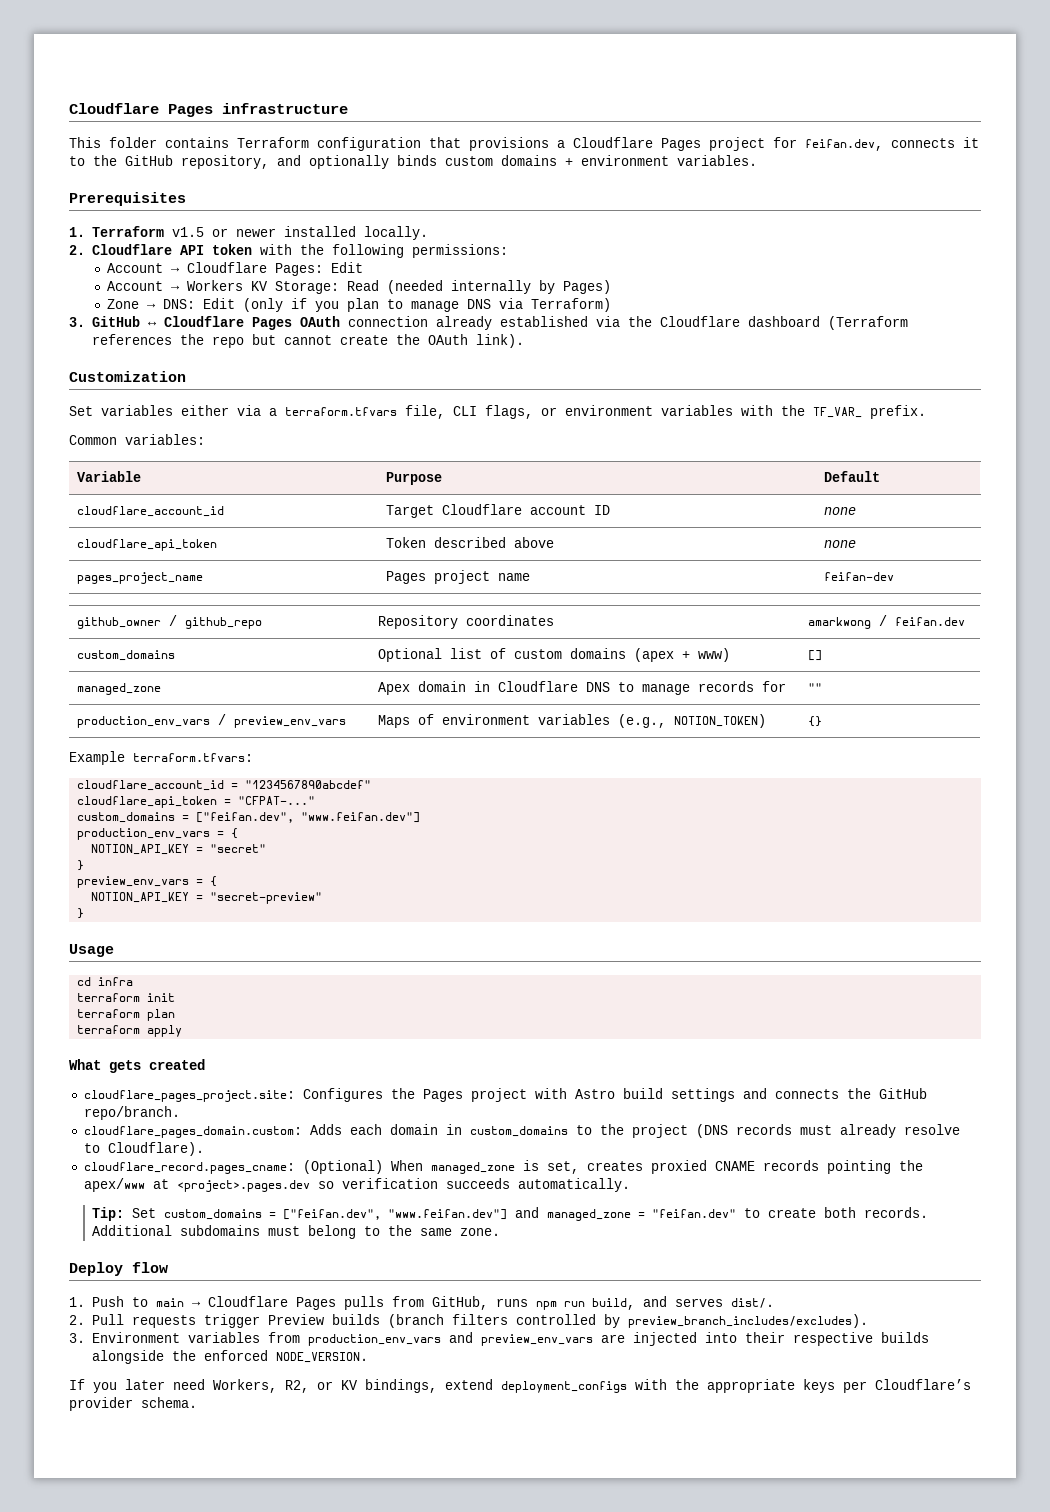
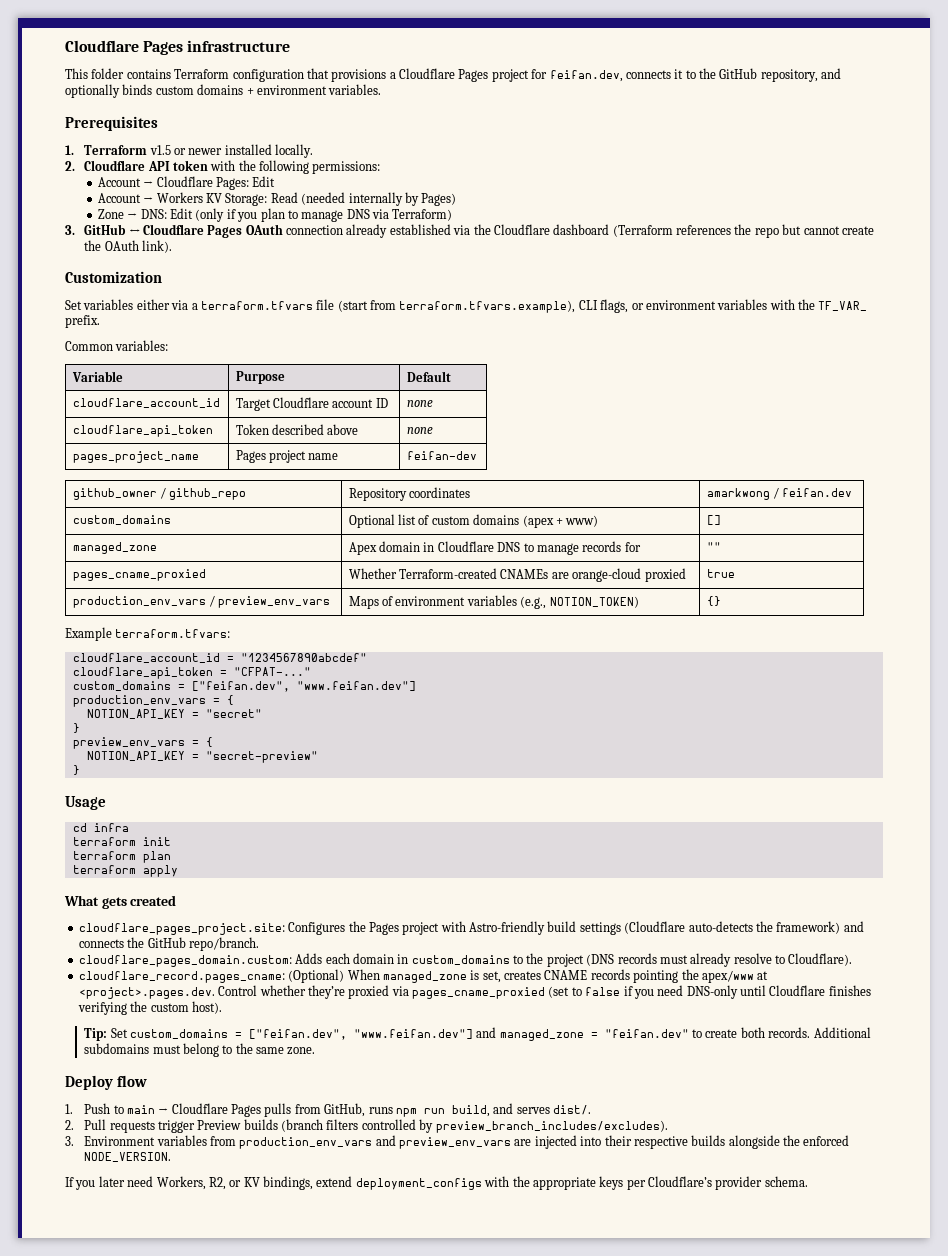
- Set variables either via a terraform.tfvars file, CLI flags, or environment variables with the TF_VAR_ prefix.
+ Set variables either via a terraform.tfvars file (start from terraform.tfvars.example), CLI flags, or environment variables with the TF_VAR_ prefix.
+ pages_cname_proxied | Whether Terraform-created CNAMEs are orange-cloud proxied | true
- cloudflare_pages_project.site: Configures the Pages project with Astro build settings and connects the GitHub repo/branch.
+ cloudflare_pages_project.site: Configures the Pages project with Astro-friendly build settings (Cloudflare auto-detects the framework) and connects the GitHub repo/branch.
- cloudflare_record.pages_cname: (Optional) When managed_zone is set, creates proxied CNAME records pointing the apex/www at <project>.pages.dev so verification succeeds automatically.
+ cloudflare_record.pages_cname: (Optional) When managed_zone is set, creates CNAME records pointing the apex/www at <project>.pages.dev. Control whether they’re proxied via pages_cname_proxied (set to false if you need DNS-only until Cloudflare finishes verifying the custom host).

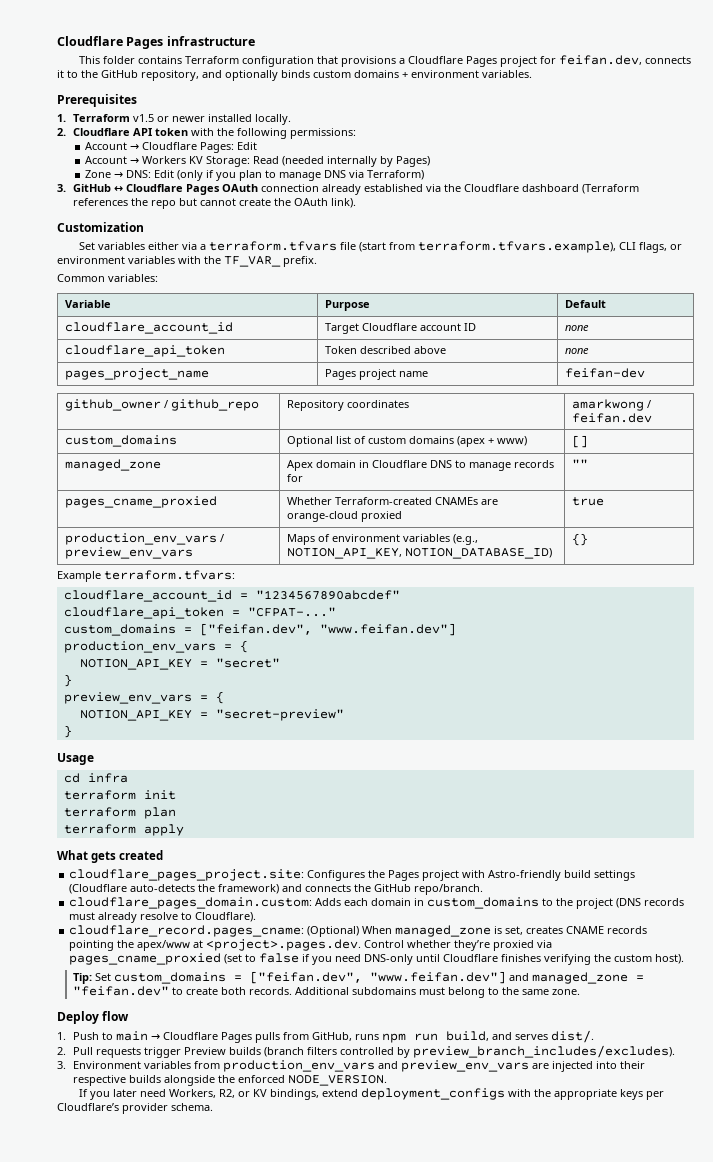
- production_env_vars / preview_env_vars | Maps of environment variables (e.g., NOTION_TOKEN) | {}
+ production_env_vars / preview_env_vars | Maps of environment variables (e.g., NOTION_API_KEY, NOTION_DATABASE_ID) | {}

